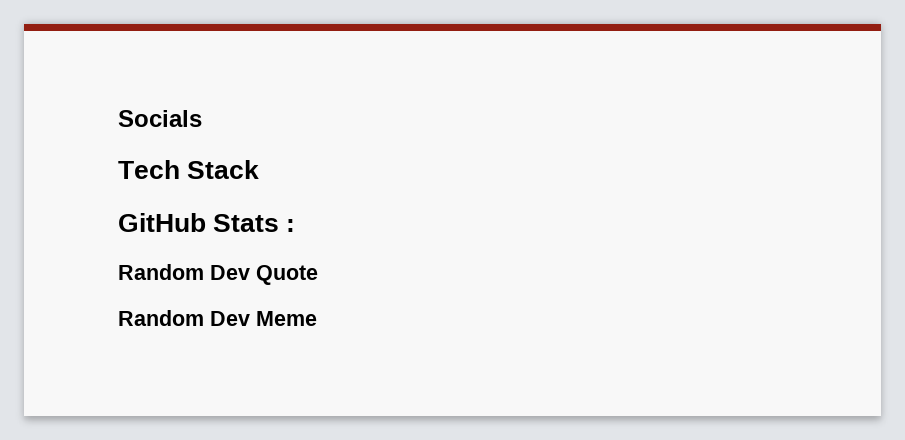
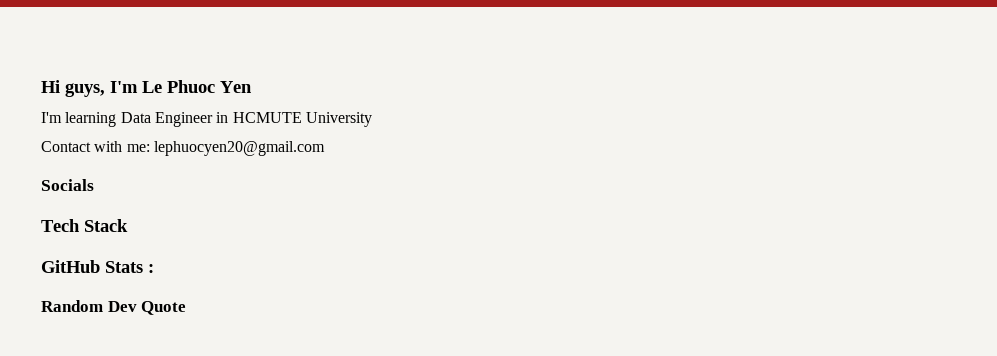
+ Hi guys, I'm Le Phuoc Yen
+ I'm learning Data Engineer in HCMUTE University
+ Contact with me: lephuocyen20@gmail.com
- Random Dev Meme

